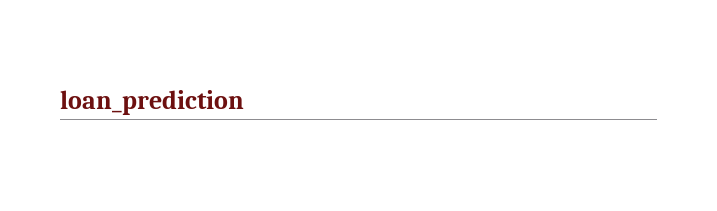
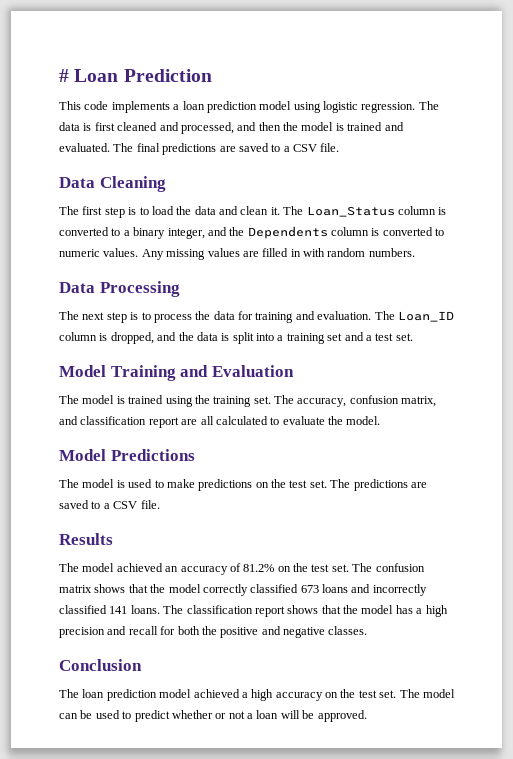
- loan_prediction
+ # Loan Prediction
+ This code implements a loan prediction model using logistic regression. The data is first cleaned and processed, and then the model is trained and evaluated. The final predictions are saved to a CSV file.
+ Data Cleaning
+ The first step is to load the data and clean it. The Loan_Status column is converted to a binary integer, and the Dependents column is converted to numeric values. Any missing values are filled in with random numbers.
+ Data Processing
+ The next step is to process the data for training and evaluation. The Loan_ID column is dropped, and the data is split into a training set and a test set.
+ Model Training and Evaluation
+ The model is trained using the training set. The accuracy, confusion matrix, and classification report are all calculated to evaluate the model.
+ Model Predictions
+ The model is used to make predictions on the test set. The predictions are saved to a CSV file.
+ Results
+ The model achieved an accuracy of 81.2% on the test set. The confusion matrix shows that the model correctly classified 673 loans and incorrectly classified 141 loans. The classification report shows that the model has a high precision and recall for both the positive and negative classes.
+ Conclusion
+ The loan prediction model achieved a high accuracy on the test set. The model can be used to predict whether or not a loan will be approved.

